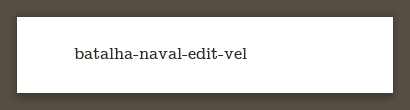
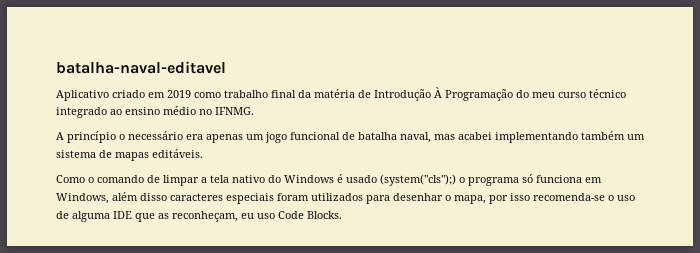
- batalha-naval-edit-vel
+ batalha-naval-editavel
+ Aplicativo criado em 2019 como trabalho final da matéria de Introdução À Programação do meu curso técnico integrado ao ensino médio no IFNMG.
+ A princípio o necessário era apenas um jogo funcional de batalha naval, mas acabei implementando também um sistema de mapas editáveis.
+ Como o comando de limpar a tela nativo do Windows é usado (system("cls");) o programa só funciona em Windows, além disso caracteres especiais foram utilizados para desenhar o mapa, por isso recomenda-se o uso de alguma IDE que as reconheçam, eu uso Code Blocks.

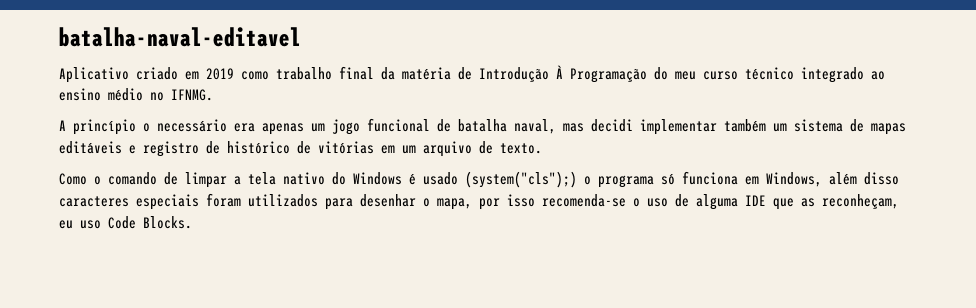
- A princípio o necessário era apenas um jogo funcional de batalha naval, mas acabei implementando também um sistema de mapas editáveis.
+ A princípio o necessário era apenas um jogo funcional de batalha naval, mas decidi implementar também um sistema de mapas editáveis e registro de histórico de vitórias em um arquivo de texto.

